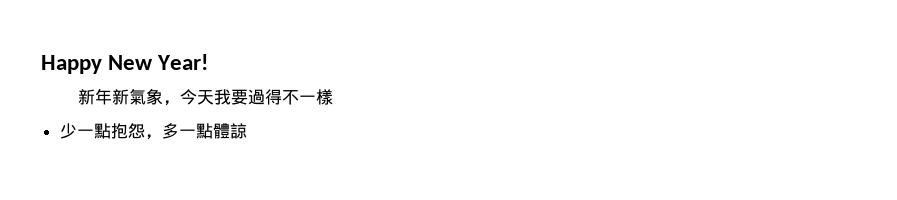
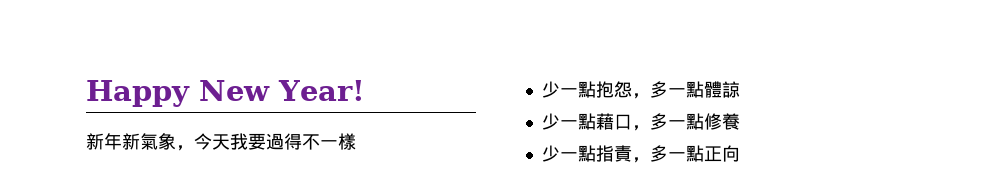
+ 少一點藉口，多一點修養
+ 少一點指責，多一點正向

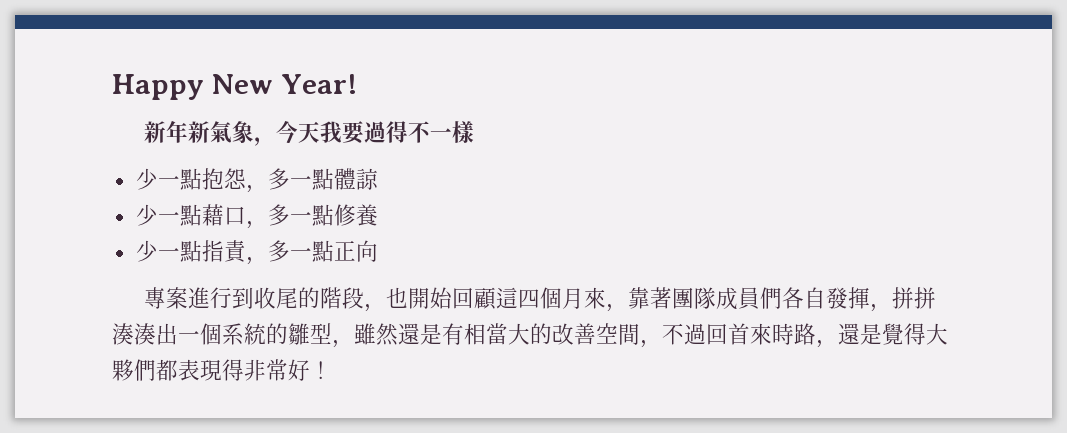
+ 專案進行到收尾的階段，也開始回顧這四個月來，靠著團隊成員們各自發揮，拼拼湊湊出一個系統的雛型，雖然還是有相當大的改善空間，不過回首來時路，還是覺得大夥們都表現得非常好！

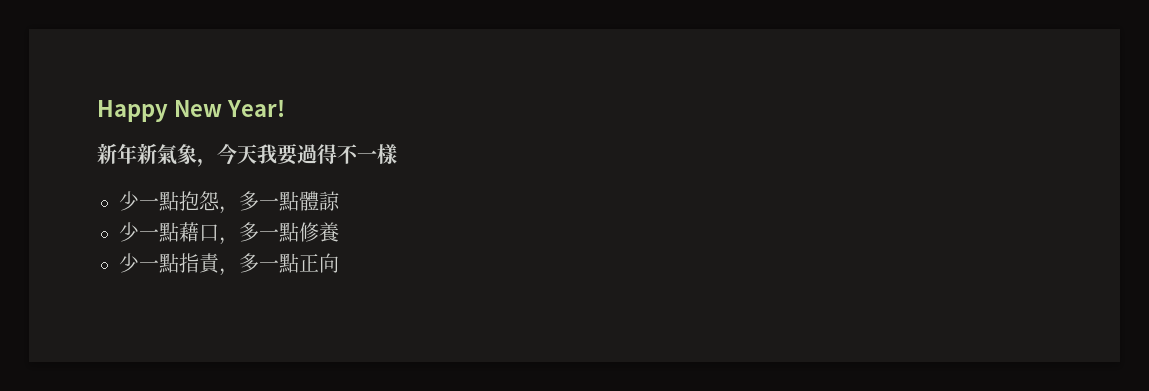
- 專案進行到收尾的階段，也開始回顧這四個月來，靠著團隊成員們各自發揮，拼拼湊湊出一個系統的雛型，雖然還是有相當大的改善空間，不過回首來時路，還是覺得大夥們都表現得非常好！

